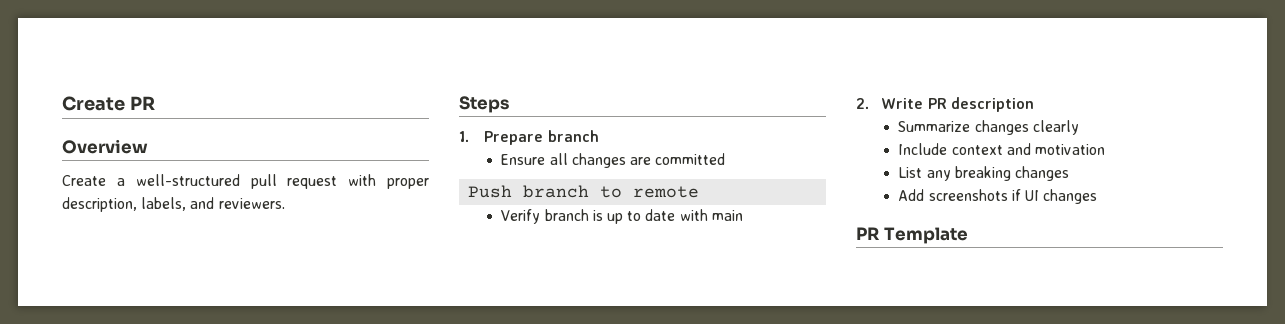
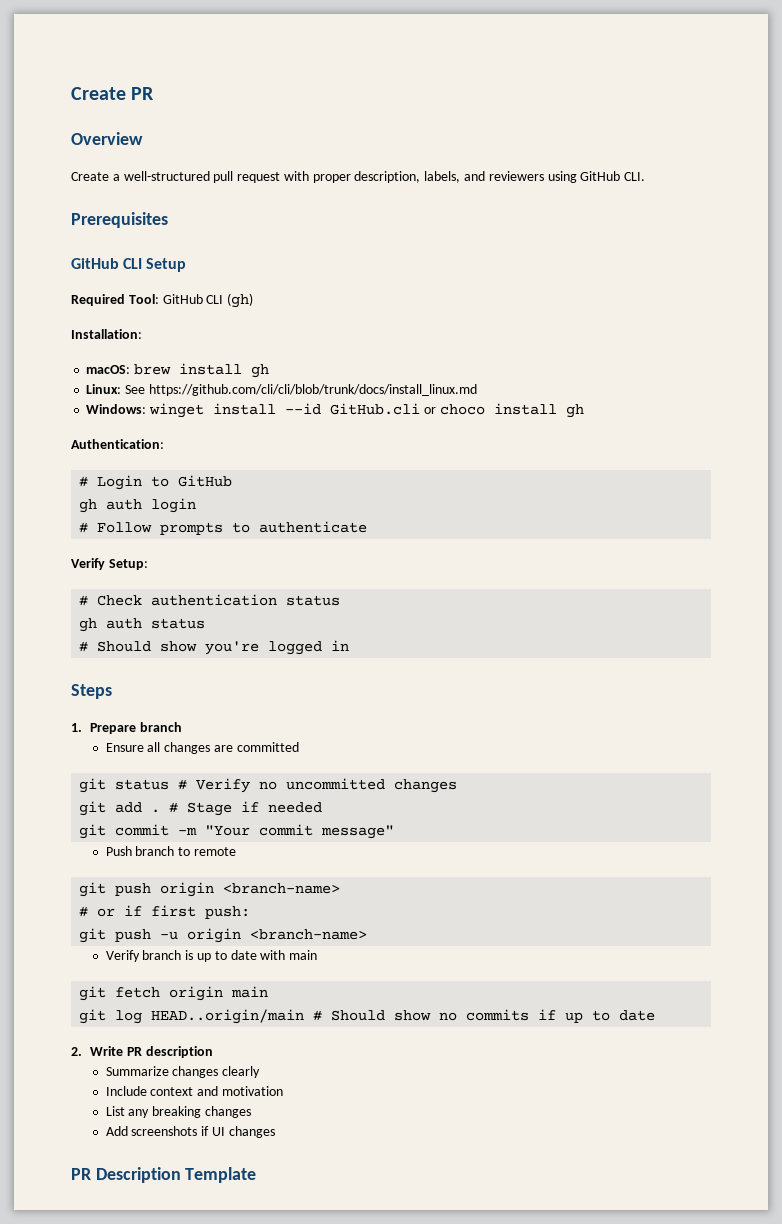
- Create a well-structured pull request with proper description, labels, and reviewers.
+ Create a well-structured pull request with proper description, labels, and reviewers using GitHub CLI.
+ Prerequisites
+ GitHub CLI Setup
+ Required Tool: GitHub CLI (gh)
+ Installation:
+ macOS: brew install gh
+ Linux: See https://github.com/cli/cli/blob/trunk/docs/install_linux.md
+ Windows: winget install --id GitHub.cli or choco install gh
+ Authentication:
+ # Login to GitHub
+ gh auth login
+ # Follow prompts to authenticate
+ Verify Setup:
+ # Check authentication status
+ gh auth status
+ # Should show you're logged in
+ git status # Verify no uncommitted changes
+ git add . # Stage if needed
+ git commit -m "Your commit message"
  Push branch to remote
+ git push origin <branch-name>
+ # or if first push:
+ git push -u origin <branch-name>
+ git fetch origin main
+ git log HEAD..origin/main # Should show no commits if up to date
- PR Template
+ PR Description Template

